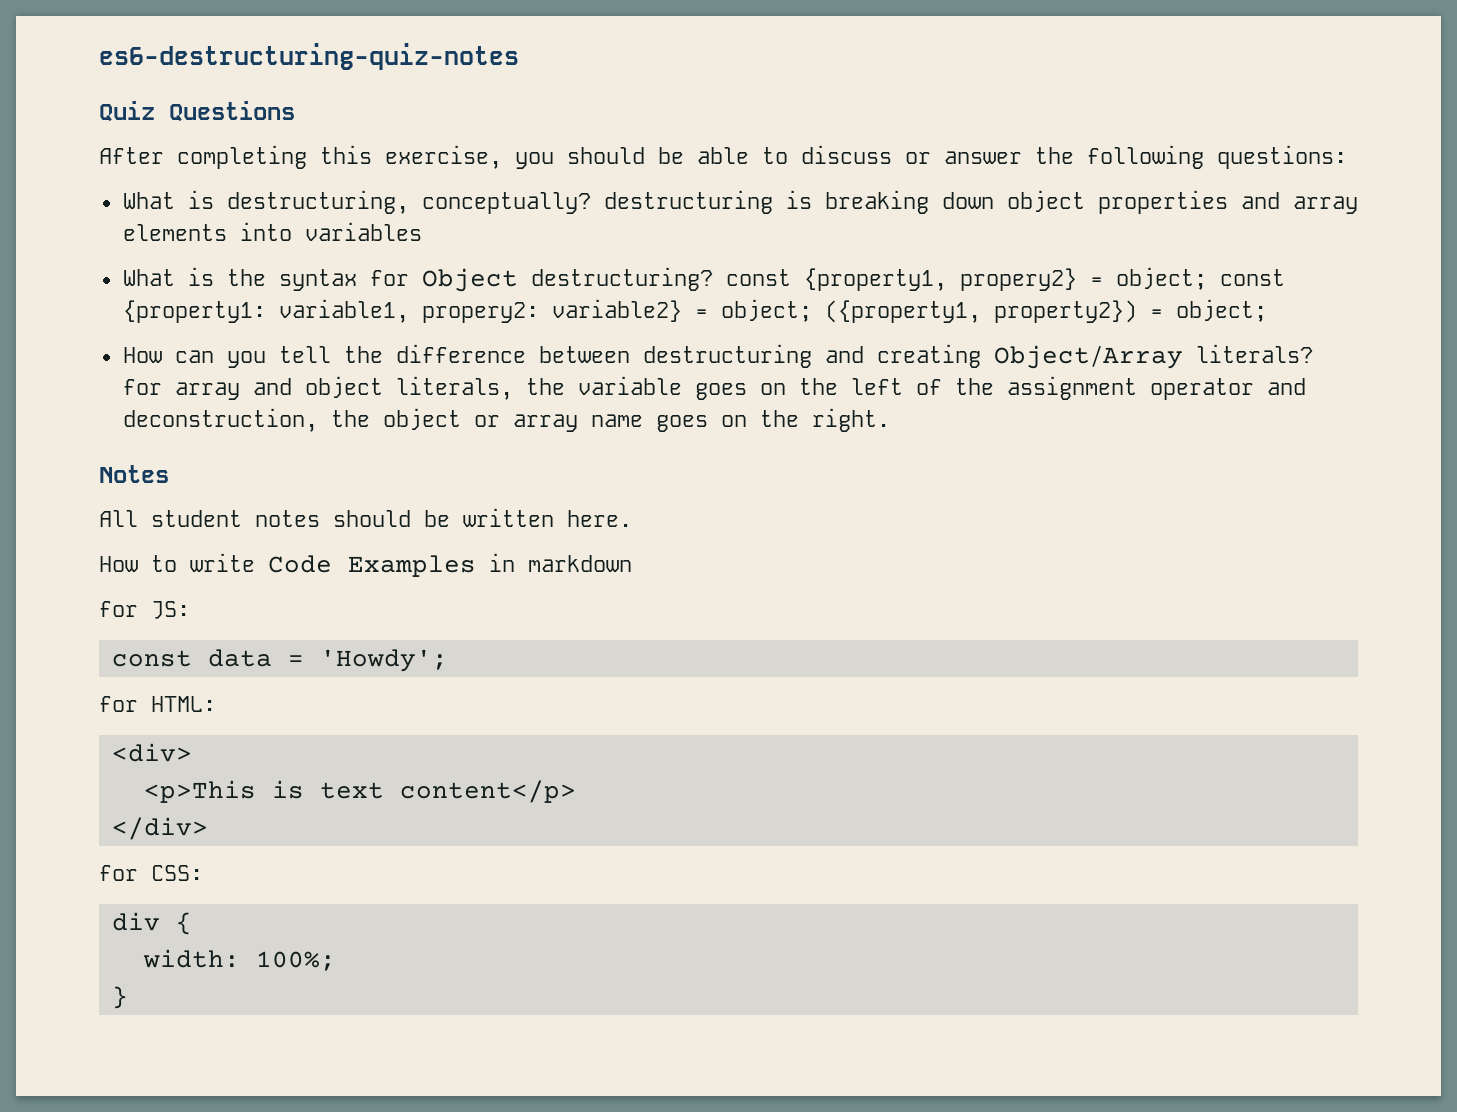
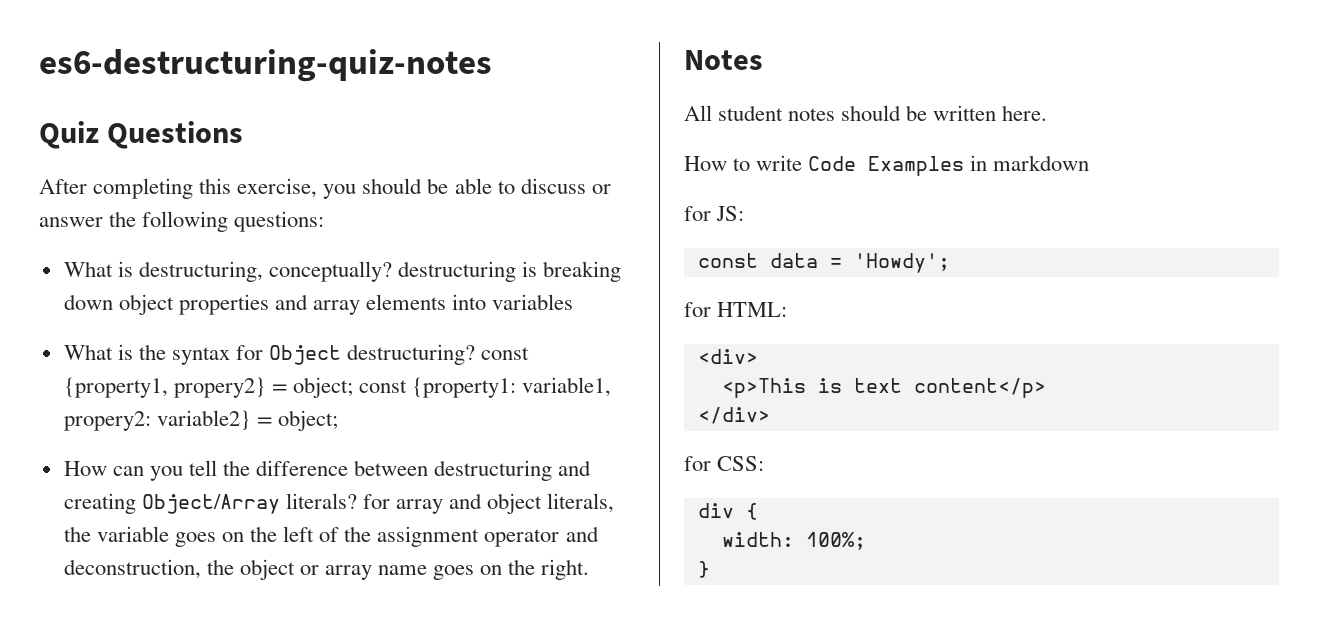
- What is the syntax for Object destructuring? const {property1, propery2} = object; const {property1: variable1, propery2: variable2} = object; ({property1, property2}) = object;
+ What is the syntax for Object destructuring? const {property1, propery2} = object; const {property1: variable1, propery2: variable2} = object;

